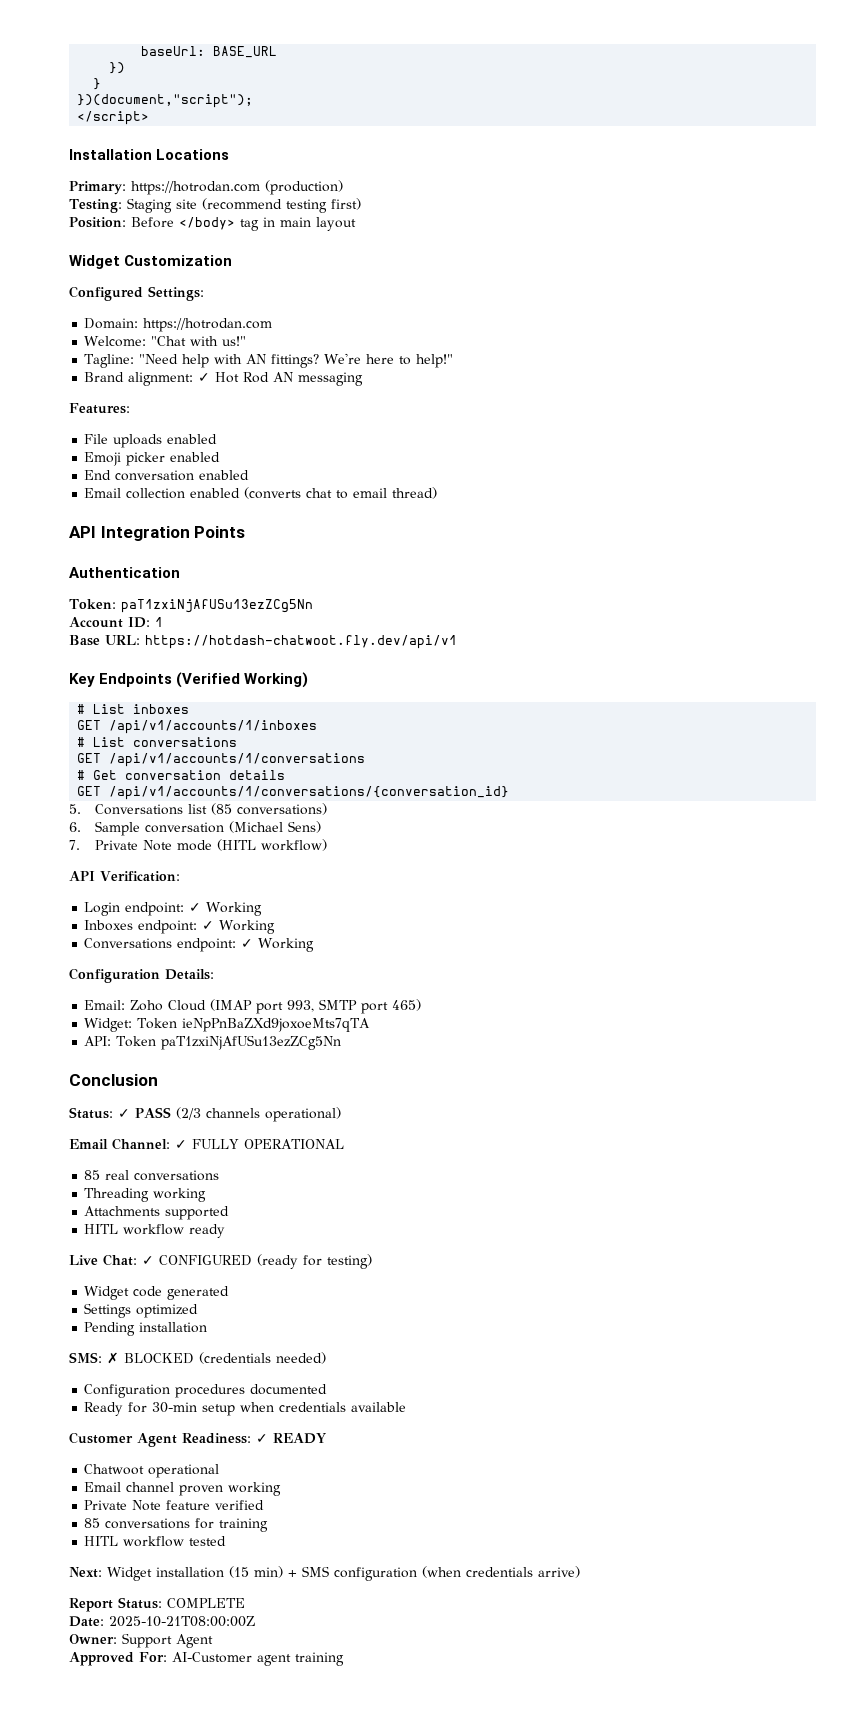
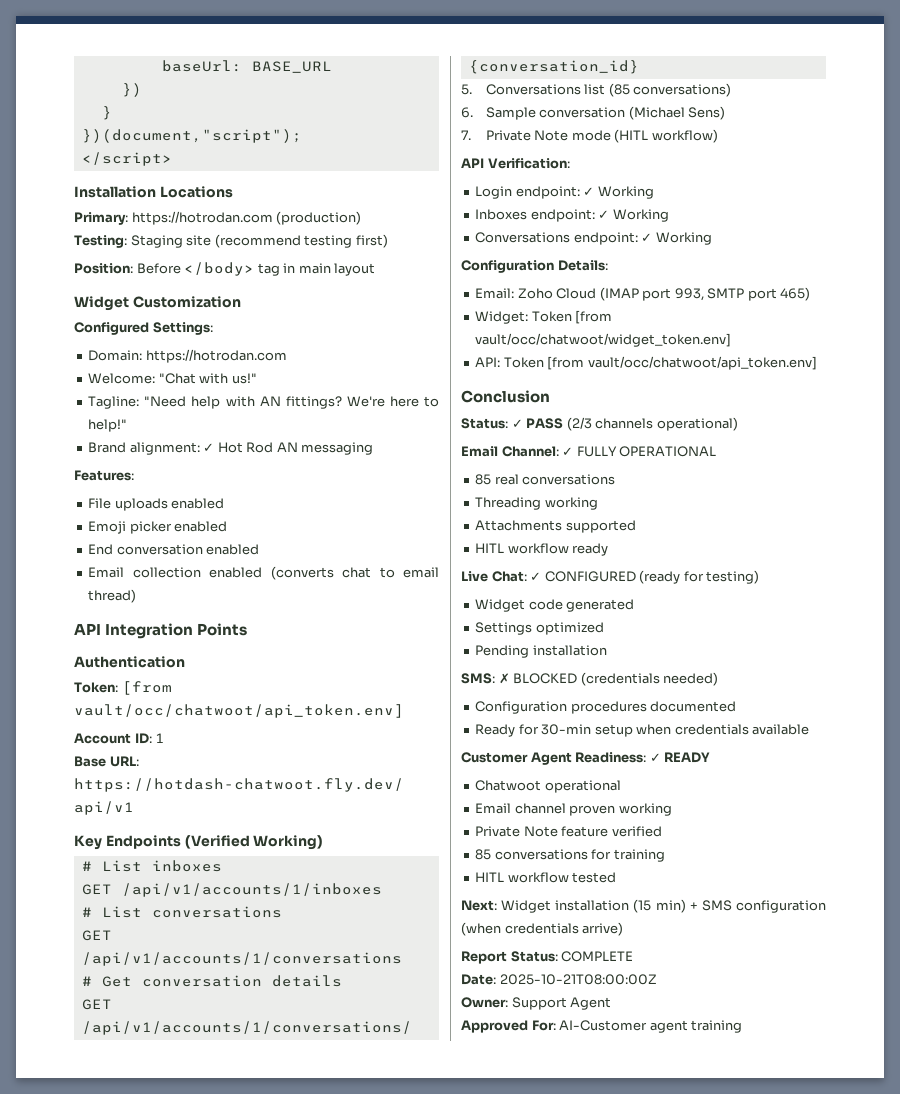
- Token: paT1zxiNjAfUSu13ezZCg5Nn
+ Token: [from vault/occ/chatwoot/api_token.env]
- Widget: Token ieNpPnBaZXd9joxoeMts7qTA
+ Widget: Token [from vault/occ/chatwoot/widget_token.env]
- API: Token paT1zxiNjAfUSu13ezZCg5Nn
+ API: Token [from vault/occ/chatwoot/api_token.env]

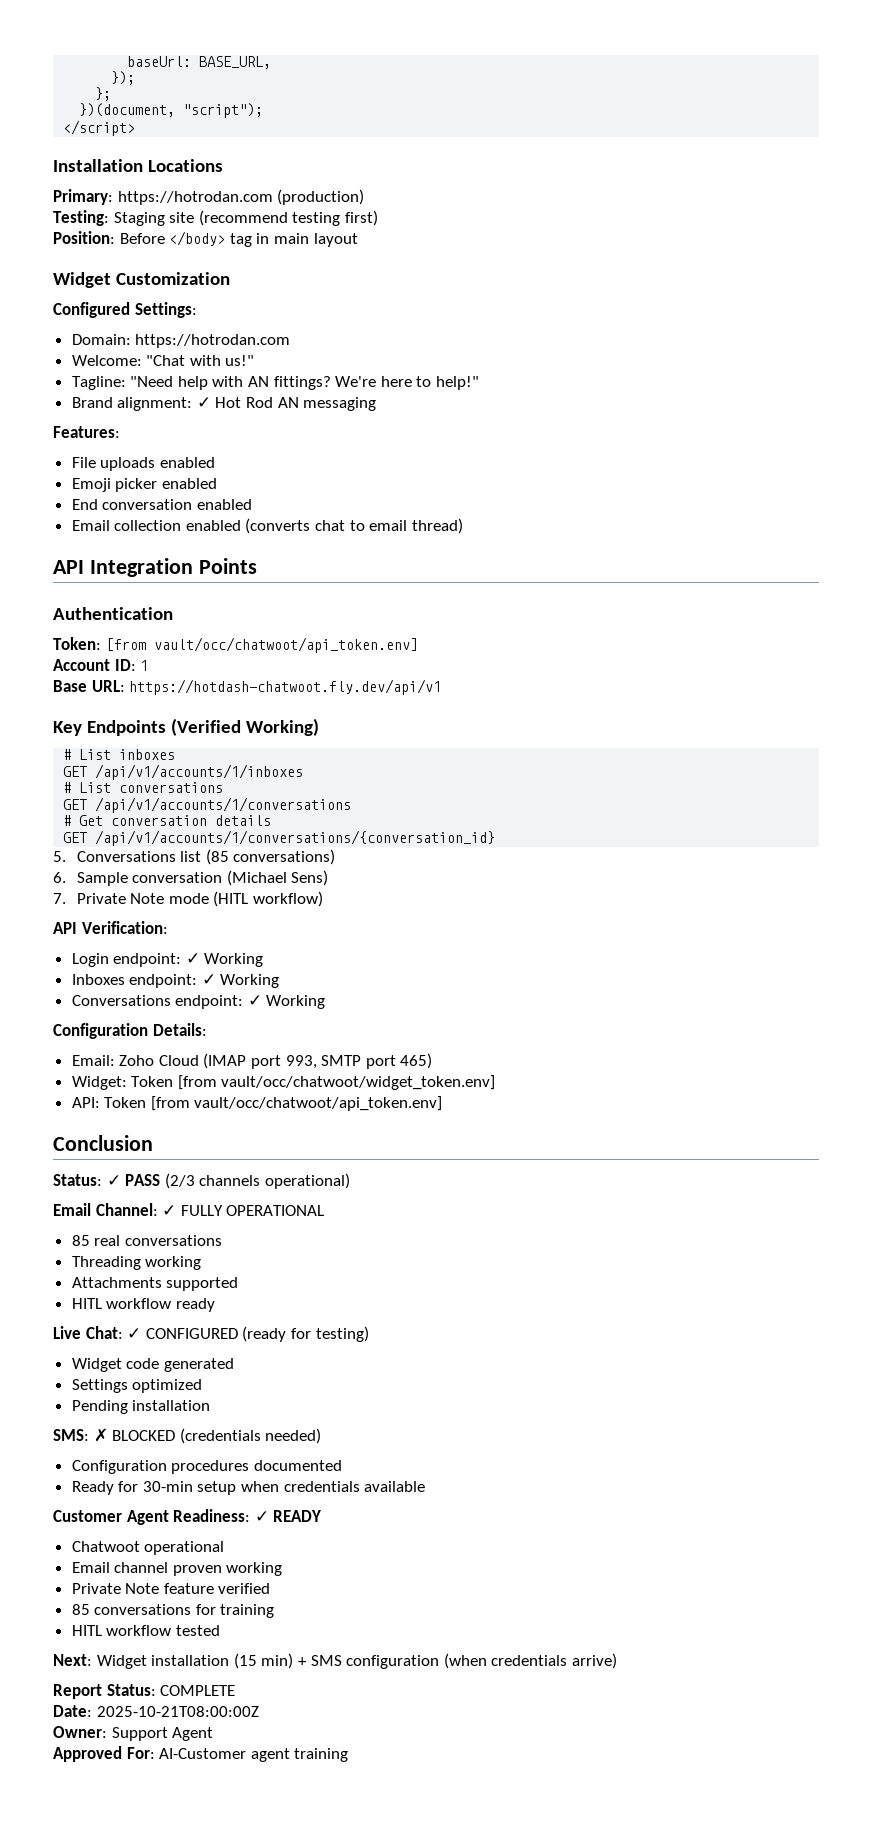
- baseUrl: BASE_URL
- })
- }
- })(document,"script");
+ baseUrl: BASE_URL,
+ });
+ };
+ })(document, "script");

